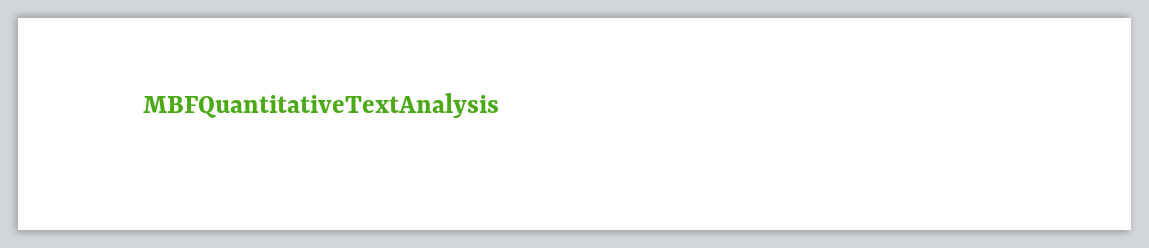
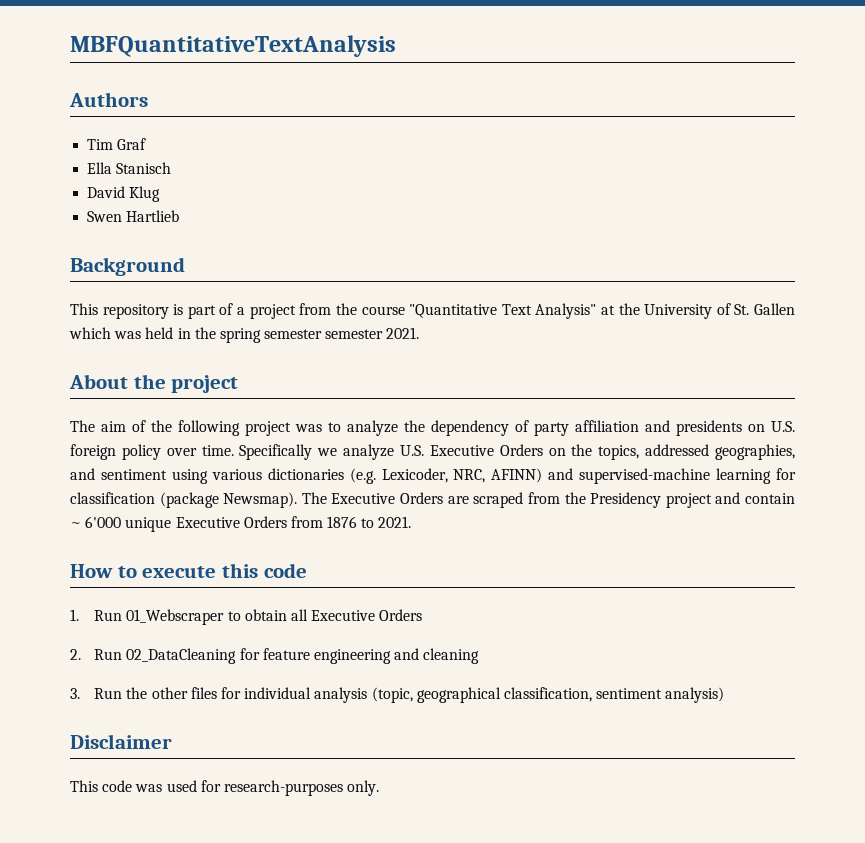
+ Authors
+ Tim Graf
+ Ella Stanisch
+ David Klug
+ Swen Hartlieb
+ Background
+ This repository is part of a project from the course "Quantitative Text Analysis" at the University of St. Gallen which was held in the spring semester semester 2021.
+ About the project
+ The aim of the following project was to analyze the dependency of party affiliation and presidents on U.S. foreign policy over time. Specifically we analyze U.S. Executive Orders on the topics, addressed geographies, and sentiment using various dictionaries (e.g. Lexicoder, NRC, AFINN) and supervised-machine learning for classification (package Newsmap). The Executive Orders are scraped from the Presidency project and contain ~ 6'000 unique Executive Orders from 1876 to 2021.
+ How to execute this code
+ 1. Run 01_Webscraper to obtain all Executive Orders
+ 2. Run 02_DataCleaning for feature engineering and cleaning
+ 3. Run the other files for individual analysis (topic, geographical classification, sentiment analysis)
+ Disclaimer
+ This code was used for research-purposes only.

